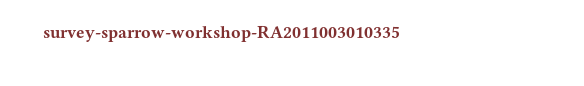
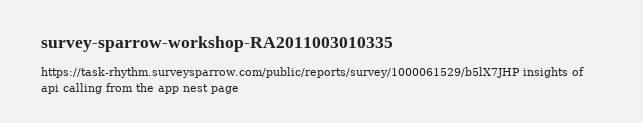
+ https://task-rhythm.surveysparrow.com/public/reports/survey/1000061529/b5lX7JHP insights of api calling from the app nest page

